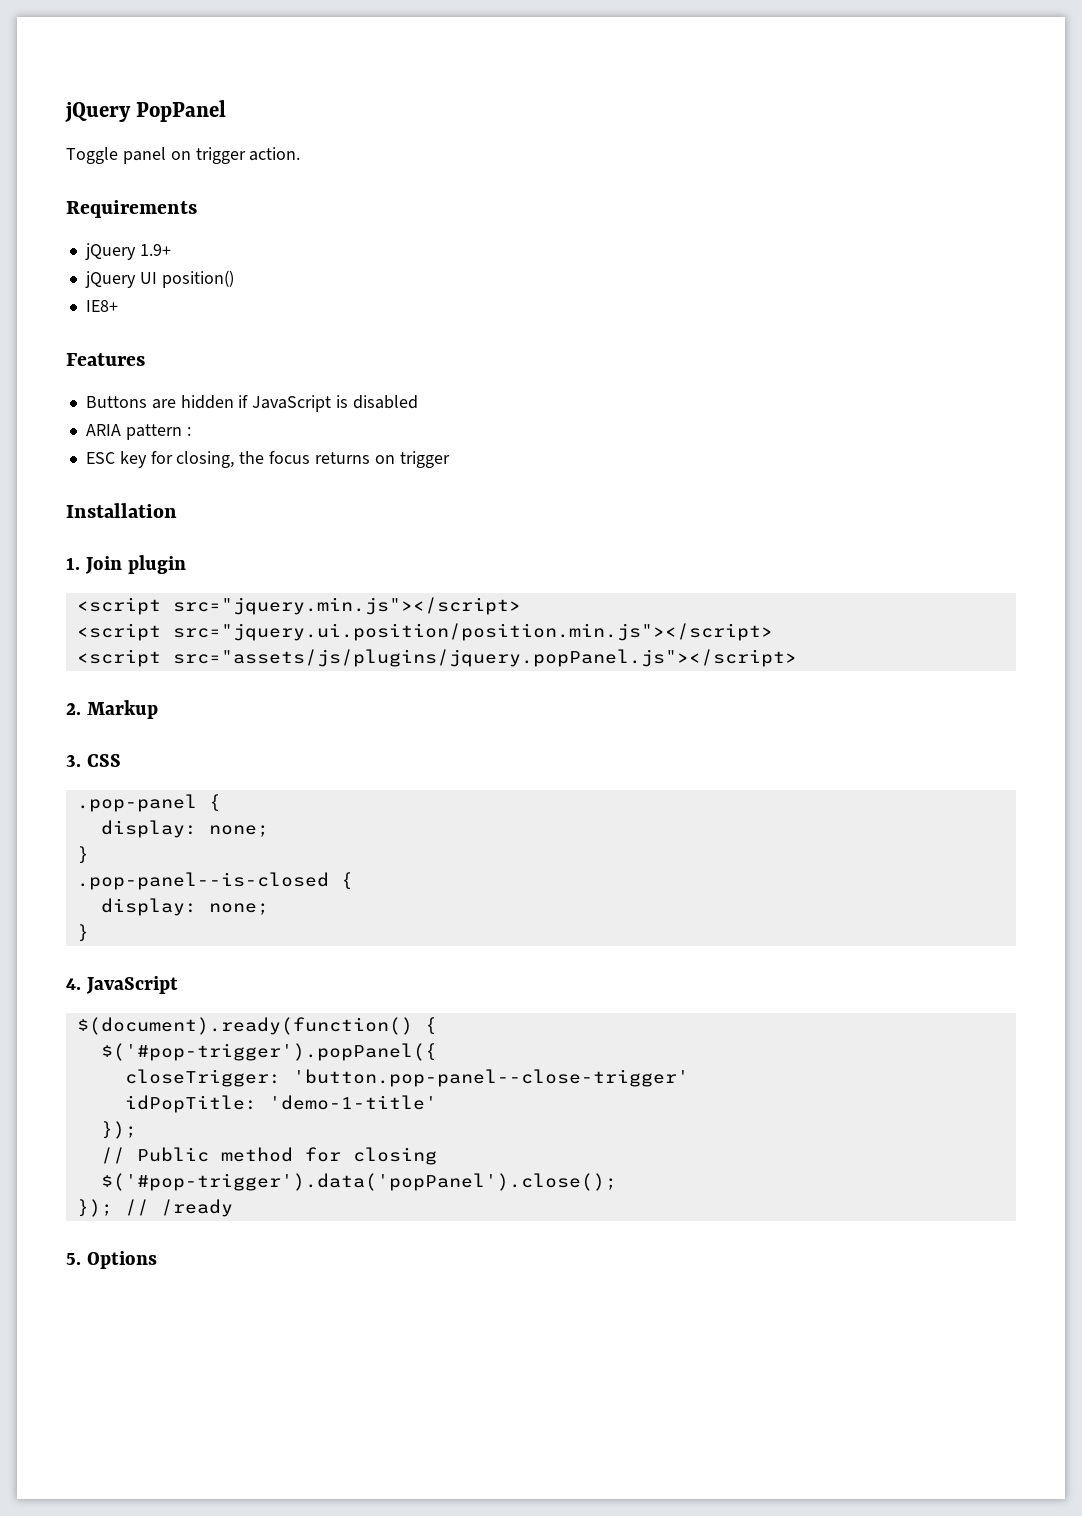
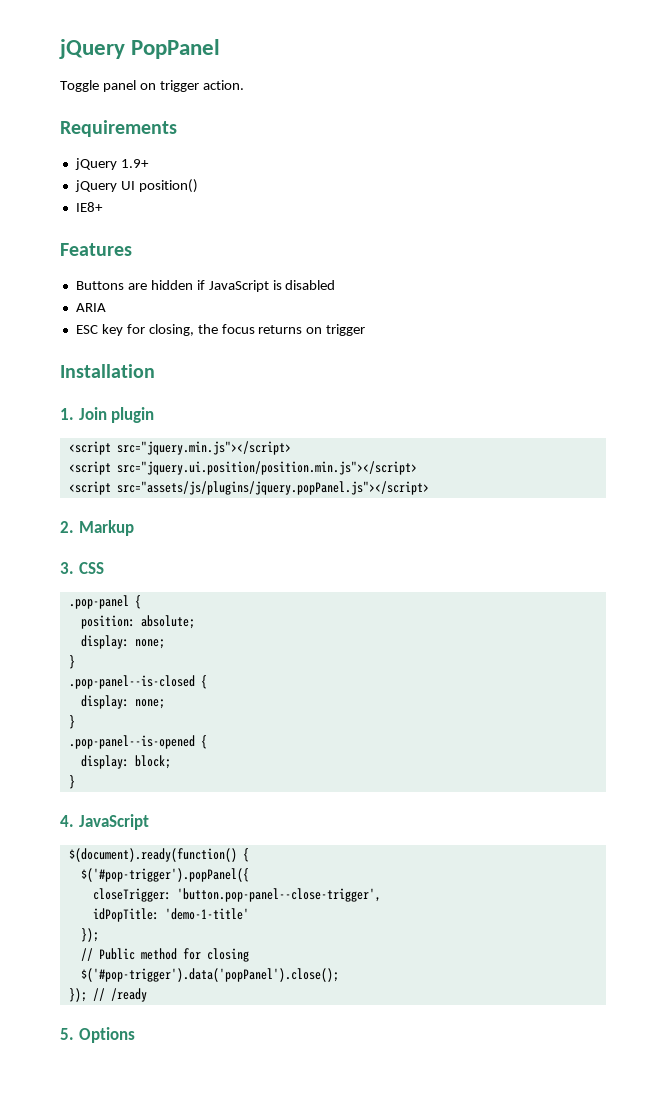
- ARIA pattern :
+ ARIA
+ position: absolute;
+ .pop-panel--is-opened {
+ display: block;
+ }
- closeTrigger: 'button.pop-panel--close-trigger'
+ closeTrigger: 'button.pop-panel--close-trigger',

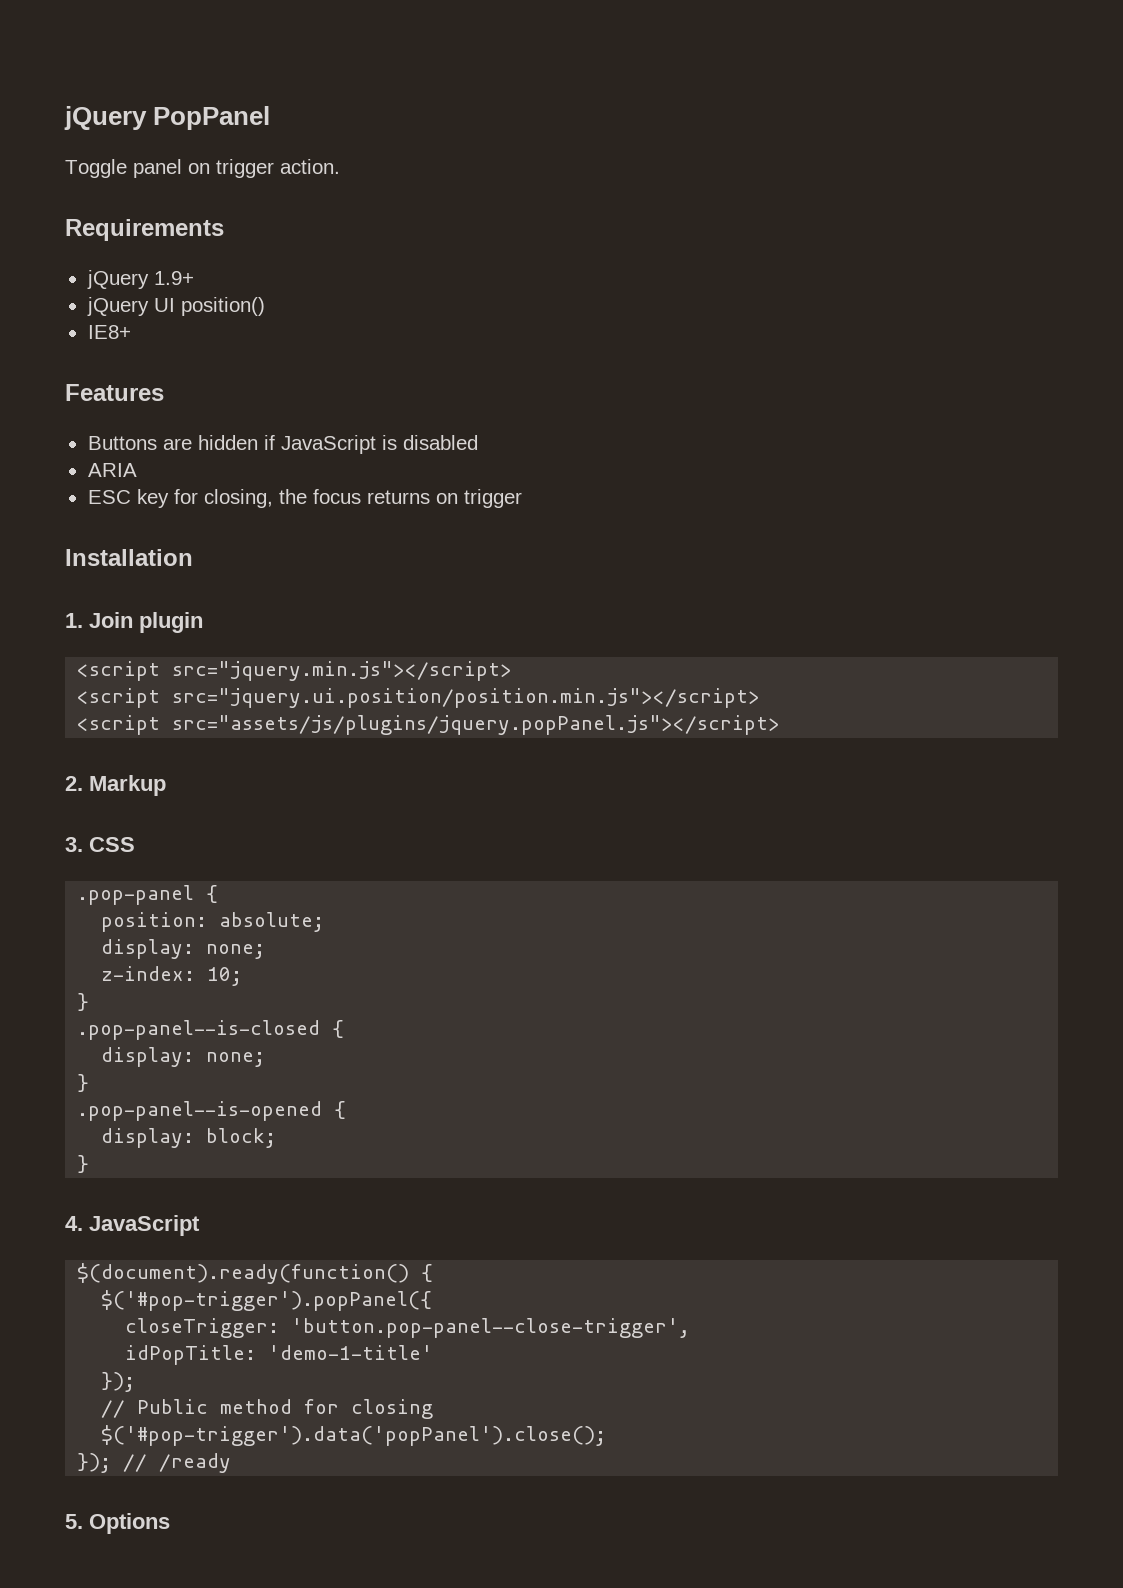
+ z-index: 10;

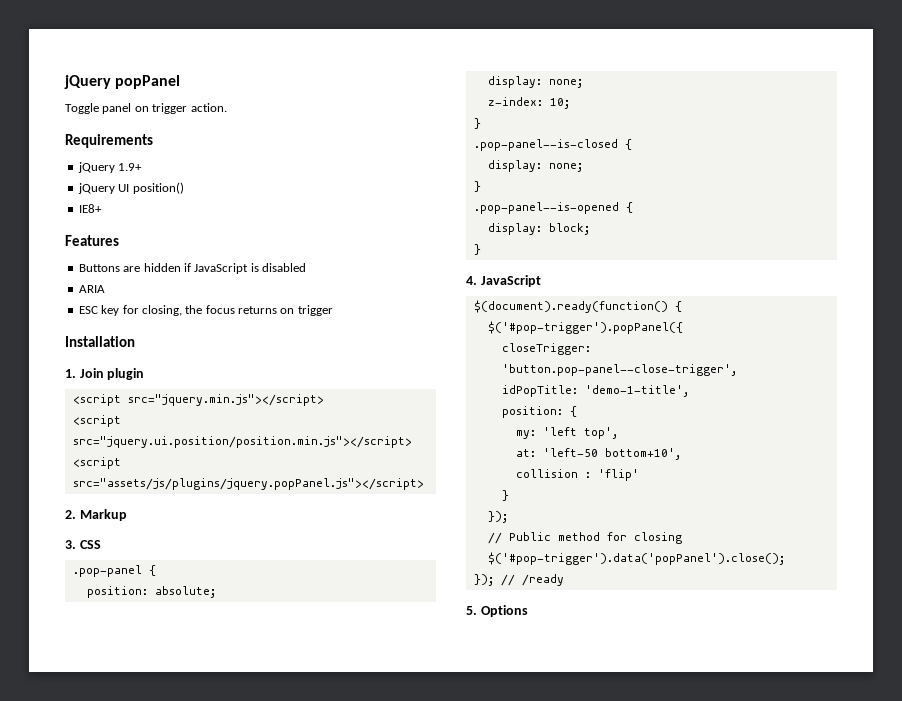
- jQuery PopPanel
+ jQuery popPanel
- idPopTitle: 'demo-1-title'
+ idPopTitle: 'demo-1-title',
+ position: {
+ my: 'left top',
+ at: 'left-50 bottom+10',
+ collision : 'flip'
+ }

